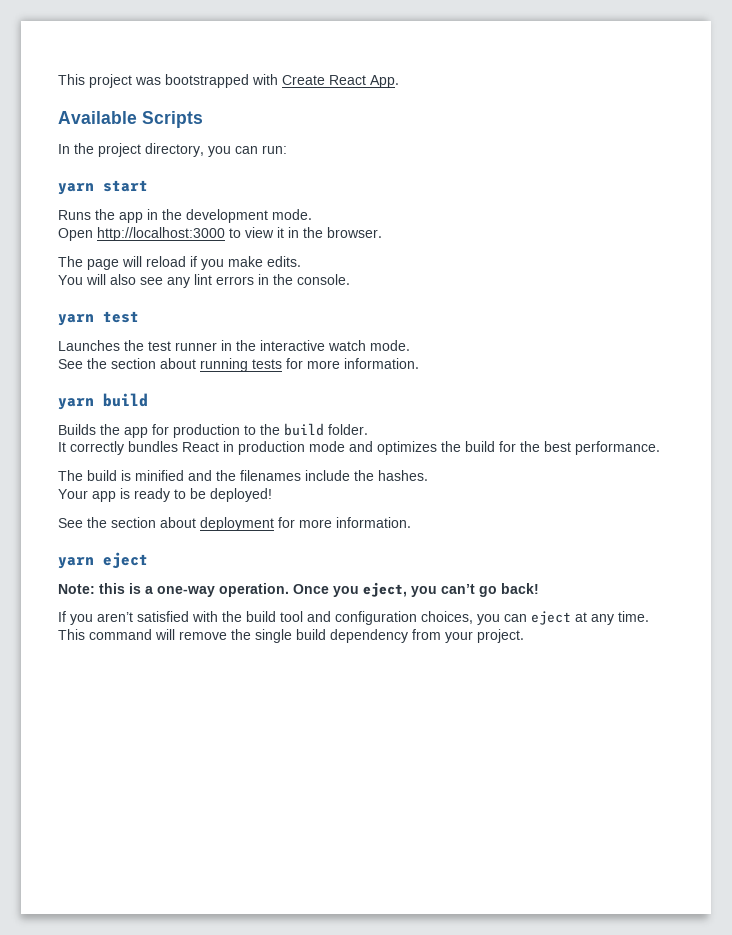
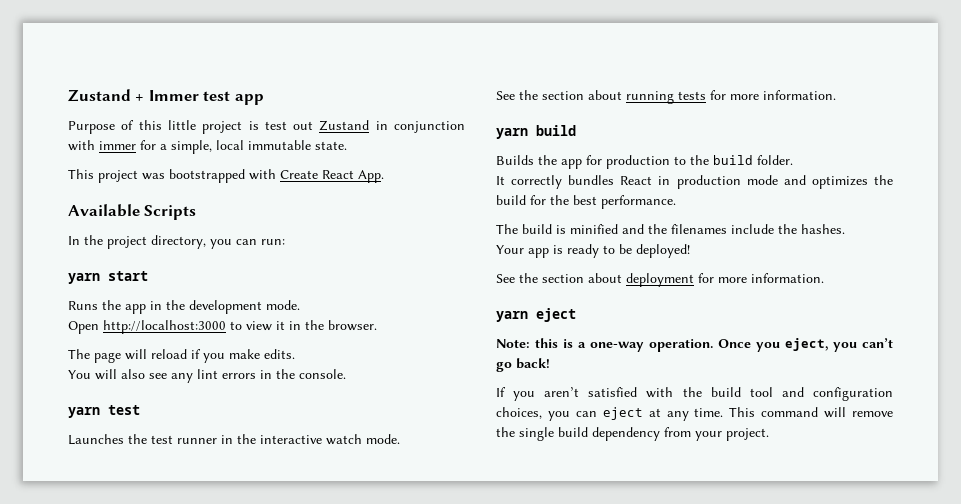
+ Zustand + Immer test app
+ Purpose of this little project is test out Zustand in conjunction with immer for a simple, local immutable state.

